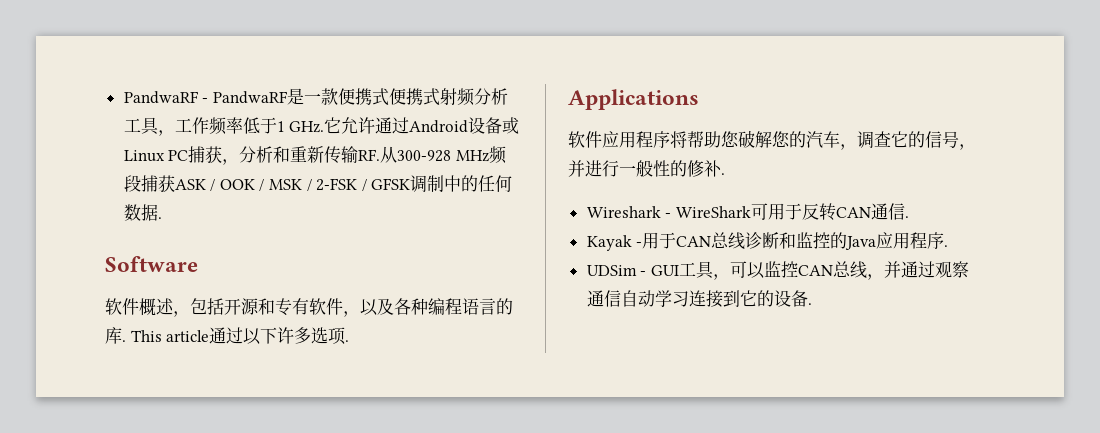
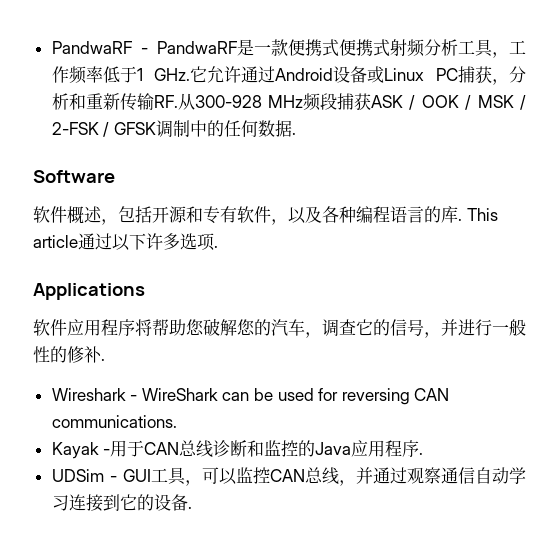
- Wireshark - WireShark可用于反转CAN通信.
+ Wireshark - WireShark can be used for reversing CAN communications.

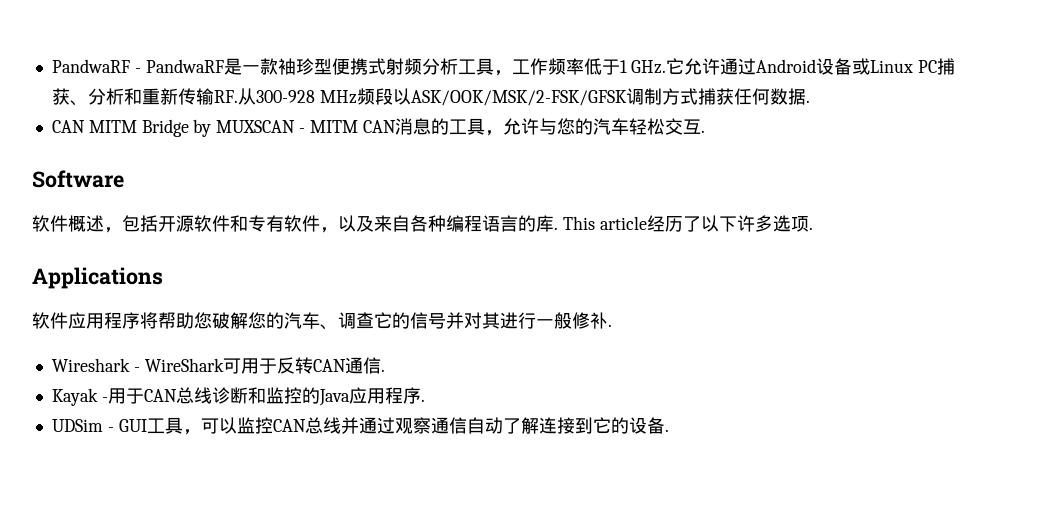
- PandwaRF - PandwaRF是一款便携式便携式射频分析工具，工作频率低于1 GHz.它允许通过Android设备或Linux PC捕获，分析和重新传输RF.从300-928 MHz频段捕获ASK / OOK / MSK / 2-FSK / GFSK调制中的任何数据.
+ PandwaRF - PandwaRF是一款袖珍型便携式射频分析工具，工作频率低于1 GHz.它允许通过Android设备或Linux PC捕获、分析和重新传输RF.从300-928 MHz频段以ASK/OOK/MSK/2-FSK/GFSK调制方式捕获任何数据.
+ CAN MITM Bridge by MUXSCAN - MITM CAN消息的工具，允许与您的汽车轻松交互.
- 软件概述，包括开源和专有软件，以及各种编程语言的库.
+ 软件概述，包括开源软件和专有软件，以及来自各种编程语言的库.
- This article通过以下许多选项.
+ This article经历了以下许多选项.
- 软件应用程序将帮助您破解您的汽车，调查它的信号，并进行一般性的修补.
+ 软件应用程序将帮助您破解您的汽车、调查它的信号并对其进行一般修补.
- Wireshark - WireShark can be used for reversing CAN communications.
+ Wireshark - WireShark可用于反转CAN通信.
- UDSim - GUI工具，可以监控CAN总线，并通过观察通信自动学习连接到它的设备.
+ UDSim - GUI工具，可以监控CAN总线并通过观察通信自动了解连接到它的设备.

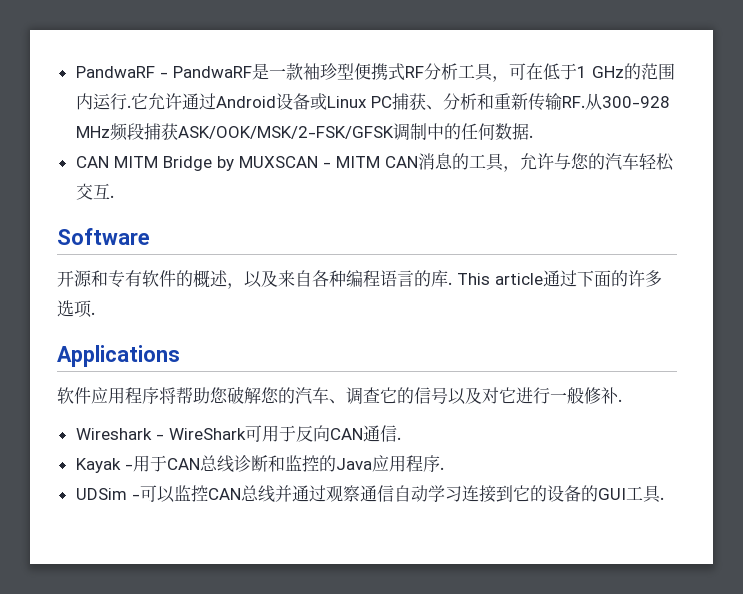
- PandwaRF - PandwaRF是一款袖珍型便携式射频分析工具，工作频率低于1 GHz.它允许通过Android设备或Linux PC捕获、分析和重新传输RF.从300-928 MHz频段以ASK/OOK/MSK/2-FSK/GFSK调制方式捕获任何数据.
+ PandwaRF - PandwaRF是一款袖珍型便携式RF分析工具，可在低于1 GHz的范围内运行.它允许通过Android设备或Linux PC捕获、分析和重新传输RF.从300-928 MHz频段捕获ASK/OOK/MSK/2-FSK/GFSK调制中的任何数据.
- 软件概述，包括开源软件和专有软件，以及来自各种编程语言的库.
+ 开源和专有软件的概述，以及来自各种编程语言的库.
- This article经历了以下许多选项.
+ This article通过下面的许多选项.
- 软件应用程序将帮助您破解您的汽车、调查它的信号并对其进行一般修补.
+ 软件应用程序将帮助您破解您的汽车、调查它的信号以及对它进行一般修补.
- Wireshark - WireShark可用于反转CAN通信.
+ Wireshark - WireShark可用于反向CAN通信.
- UDSim - GUI工具，可以监控CAN总线并通过观察通信自动了解连接到它的设备.
+ UDSim -可以监控CAN总线并通过观察通信自动学习连接到它的设备的GUI工具.

